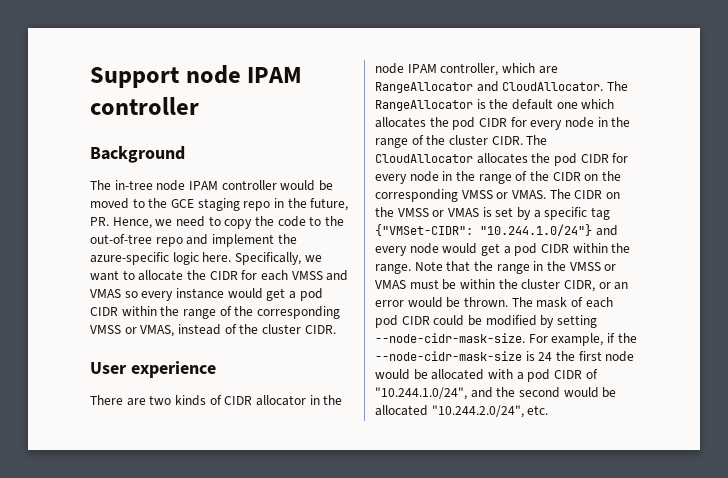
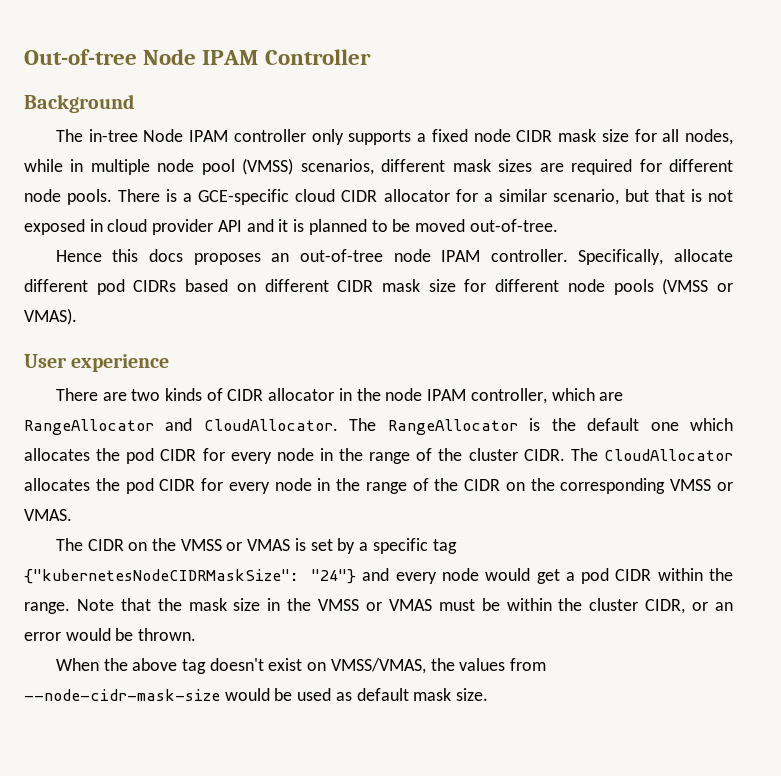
- Support node IPAM controller
+ Out-of-tree Node IPAM Controller
- The in-tree node IPAM controller would be moved to the GCE staging repo in the future, PR. Hence, we need to copy the code to the out-of-tree repo and implement the azure-specific logic here. Specifically, we want to allocate the CIDR for each VMSS and VMAS so every instance would get a pod CIDR within the range of the corresponding VMSS or VMAS, instead of the cluster CIDR.
+ The in-tree Node IPAM controller only supports a fixed node CIDR mask size for all nodes, while in multiple node pool (VMSS) scenarios, different mask sizes are required for different node pools. There is a GCE-specific cloud CIDR allocator for a similar scenario, but that is not exposed in cloud provider API and it is planned to be moved out-of-tree.
+ Hence this docs proposes an out-of-tree node IPAM controller. Specifically, allocate different pod CIDRs based on different CIDR mask size for different node pools (VMSS or VMAS).
- The CloudAllocator allocates the pod CIDR for every node in the range of the CIDR on the corresponding VMSS or VMAS. The CIDR on the VMSS or VMAS is set by a specific tag {"VMSet-CIDR": "10.244.1.0/24"} and every node would get a pod CIDR within the range.
+ The CloudAllocator allocates the pod CIDR for every node in the range of the CIDR on the corresponding VMSS or VMAS.
+ The CIDR on the VMSS or VMAS is set by a specific tag {"kubernetesNodeCIDRMaskSize": "24"} and every node would get a pod CIDR within the range.
- Note that the range in the VMSS or VMAS must be within the cluster CIDR, or an error would be thrown. The mask of each pod CIDR could be modified by setting --node-cidr-mask-size. For example, if the --node-cidr-mask-size is 24 the first node would be allocated with a pod CIDR of "10.244.1.0/24", and the second would be allocated "10.244.2.0/24", etc.
+ Note that the mask size in the VMSS or VMAS must be within the cluster CIDR, or an error would be thrown.
+ When the above tag doesn't exist on VMSS/VMAS, the values from --node-cidr-mask-size would be used as default mask size.

